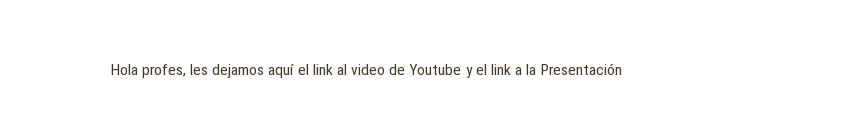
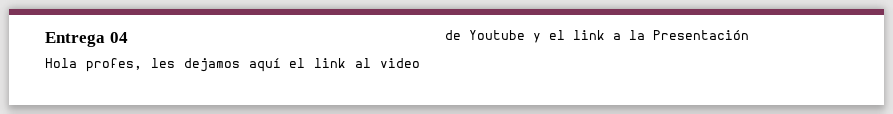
+ Entrega 04

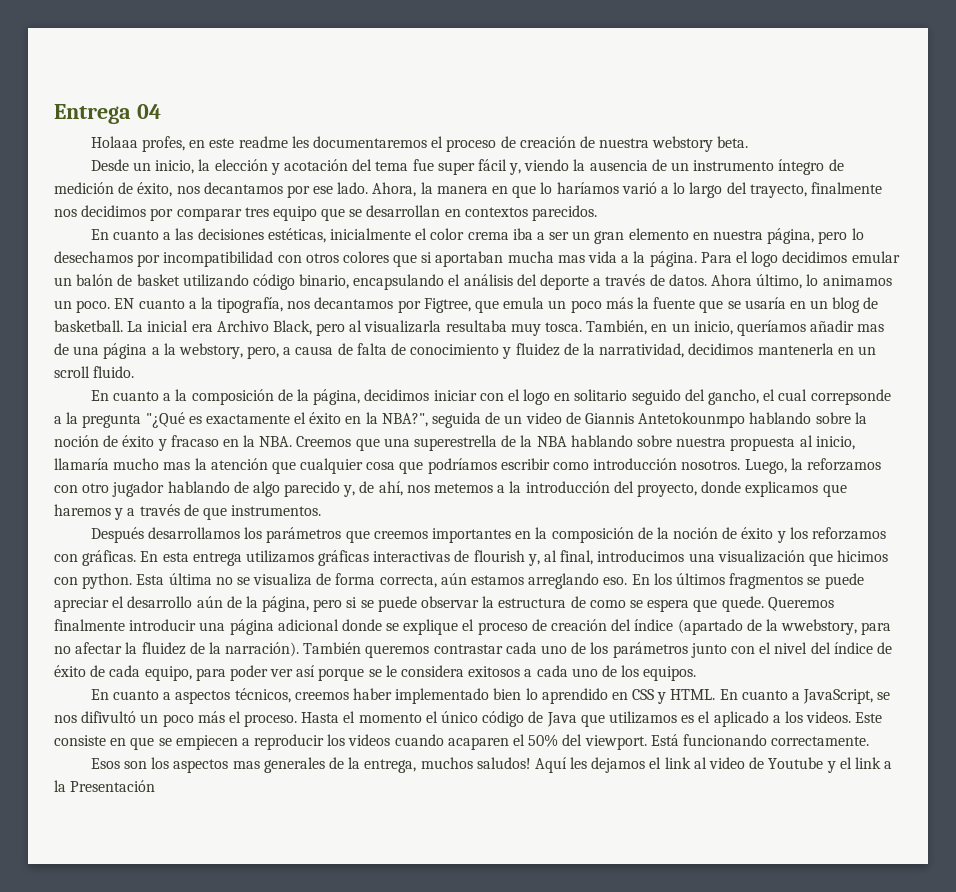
- Hola profes, les dejamos aquí el link al video de Youtube y el link a la Presentación
+ Holaaa profes, en este readme les documentaremos el proceso de creación de nuestra webstory beta.
+ Desde un inicio, la elección y acotación del tema fue super fácil y, viendo la ausencia de un instrumento íntegro de medición de éxito, nos decantamos por ese lado. Ahora, la manera en que lo haríamos varió a lo largo del trayecto, finalmente nos decidimos por comparar tres equipo que se desarrollan en contextos parecidos.
+ En cuanto a las decisiones estéticas, inicialmente el color crema iba a ser un gran elemento en nuestra página, pero lo desechamos por incompatibilidad con otros colores que si aportaban mucha mas vida a la página. Para el logo decidimos emular un balón de basket utilizando código binario, encapsulando el análisis del deporte a través de datos. Ahora último, lo animamos un poco. EN cuanto a la tipografía, nos decantamos por Figtree, que emula un poco más la fuente que se usaría en un blog de basketball. La inicial era Archivo Black, pero al visualizarla resultaba muy tosca. También, en un inicio, queríamos añadir mas de una página a la webstory, pero, a causa de falta de conocimiento y fluidez de la narratividad, decidimos mantenerla en un scroll fluido.
+ En cuanto a la composición de la página, decidimos iniciar con el logo en solitario seguido del gancho, el cual correpsonde a la pregunta "¿Qué es exactamente el éxito en la NBA?", seguida de un video de Giannis Antetokounmpo hablando sobre la noción de éxito y fracaso en la NBA. Creemos que una superestrella de la NBA hablando sobre nuestra propuesta al inicio, llamaría mucho mas la atención que cualquier cosa que podríamos escribir como introducción nosotros. Luego, la reforzamos con otro jugador hablando de algo parecido y, de ahí, nos metemos a la introducción del proyecto, donde explicamos que haremos y a través de que instrumentos.
+ Después desarrollamos los parámetros que creemos importantes en la composición de la noción de éxito y los reforzamos con gráficas. En esta entrega utilizamos gráficas interactivas de flourish y, al final, introducimos una visualización que hicimos con python. Esta última no se visualiza de forma correcta, aún estamos arreglando eso. En los últimos fragmentos se puede apreciar el desarrollo aún de la página, pero si se puede observar la estructura de como se espera que quede. Queremos finalmente introducir una página adicional donde se explique el proceso de creación del índice (apartado de la wwebstory, para no afectar la fluidez de la narración). También queremos contrastar cada uno de los parámetros junto con el nivel del índice de éxito de cada equipo, para poder ver así porque se le considera exitosos a cada uno de los equipos.
+ En cuanto a aspectos técnicos, creemos haber implementado bien lo aprendido en CSS y HTML. En cuanto a JavaScript, se nos difivultó un poco más el proceso. Hasta el momento el único código de Java que utilizamos es el aplicado a los videos. Este consiste en que se empiecen a reproducir los videos cuando acaparen el 50% del viewport. Está funcionando correctamente.
+ Esos son los aspectos mas generales de la entrega, muchos saludos! Aquí les dejamos el link al video de Youtube y el link a la Presentación

